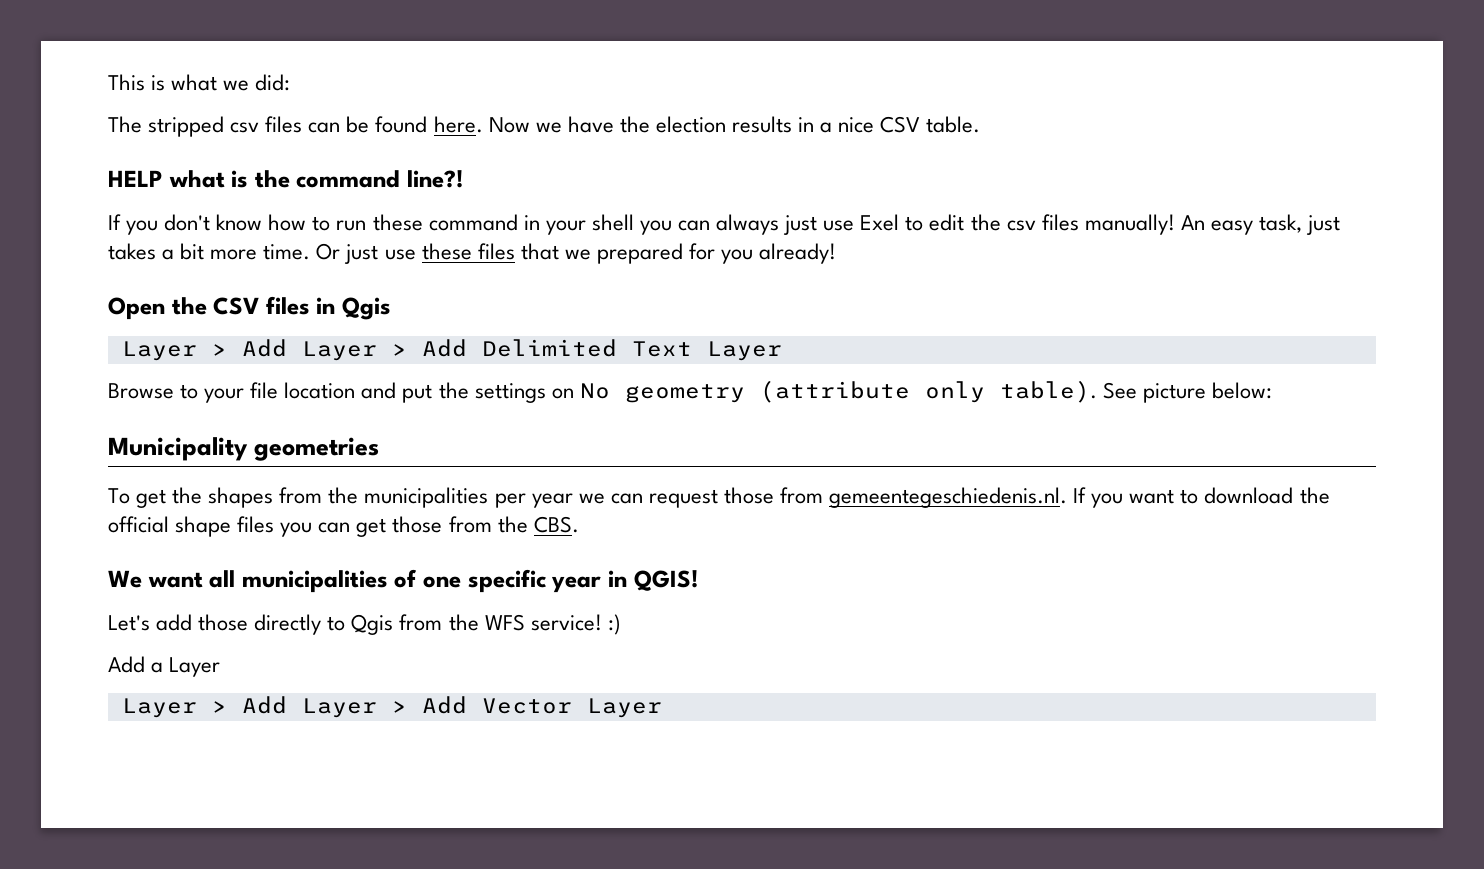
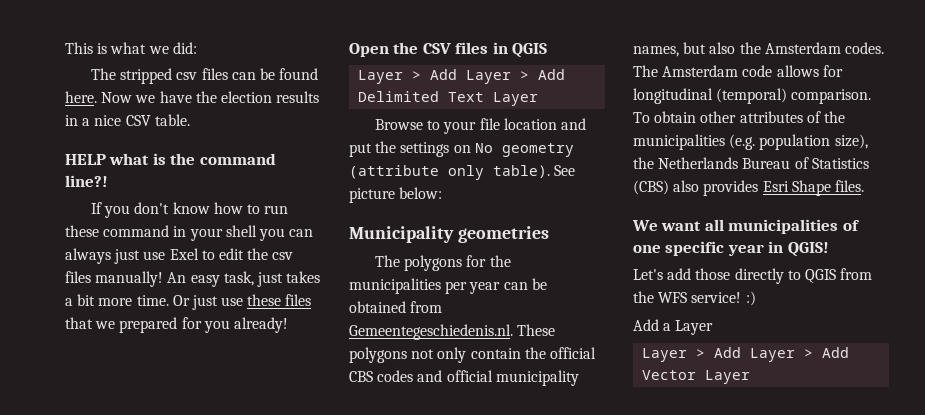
- Open the CSV files in Qgis
+ Open the CSV files in QGIS
- To get the shapes from the municipalities per year we can request those from gemeentegeschiedenis.nl. If you want to download the official shape files you can get those from the CBS.
+ The polygons for the municipalities per year can be obtained from Gemeentegeschiedenis.nl. These polygons not only contain the official CBS codes and official municipality names, but also the Amsterdam codes. The Amsterdam code allows for longitudinal (temporal) comparison. To obtain other attributes of the municipalities (e.g. population size), the Netherlands Bureau of Statistics (CBS) also provides Esri Shape files.
- Let's add those directly to Qgis from the WFS service! :)
+ Let's add those directly to QGIS from the WFS service! :)

